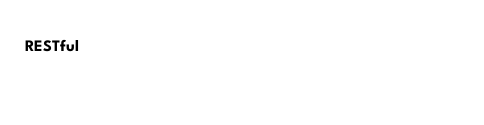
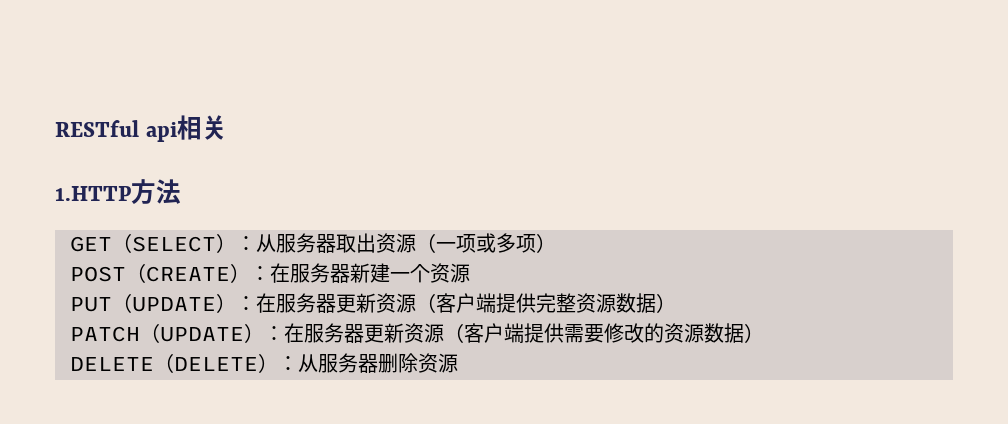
- RESTful
+ RESTful api相关
+ 1.HTTP方法
+ GET（SELECT）：从服务器取出资源（一项或多项）
+ POST（CREATE）：在服务器新建一个资源
+ PUT（UPDATE）：在服务器更新资源（客户端提供完整资源数据）
+ PATCH（UPDATE）：在服务器更新资源（客户端提供需要修改的资源数据）
+ DELETE（DELETE）：从服务器删除资源

